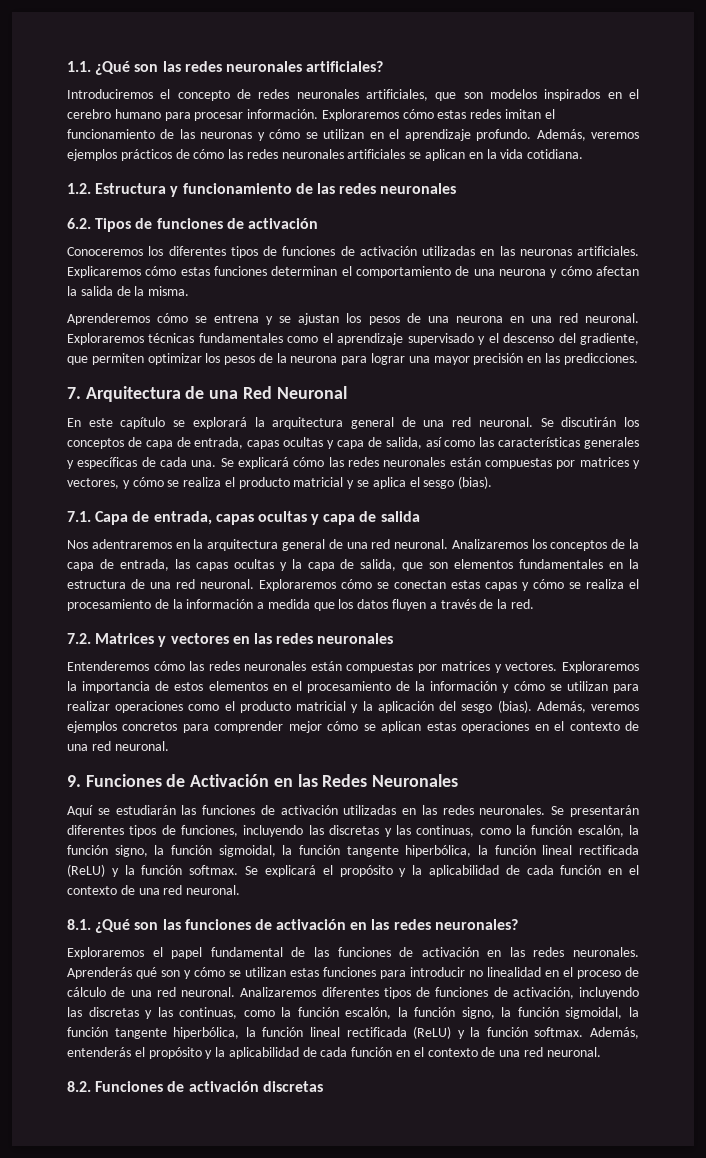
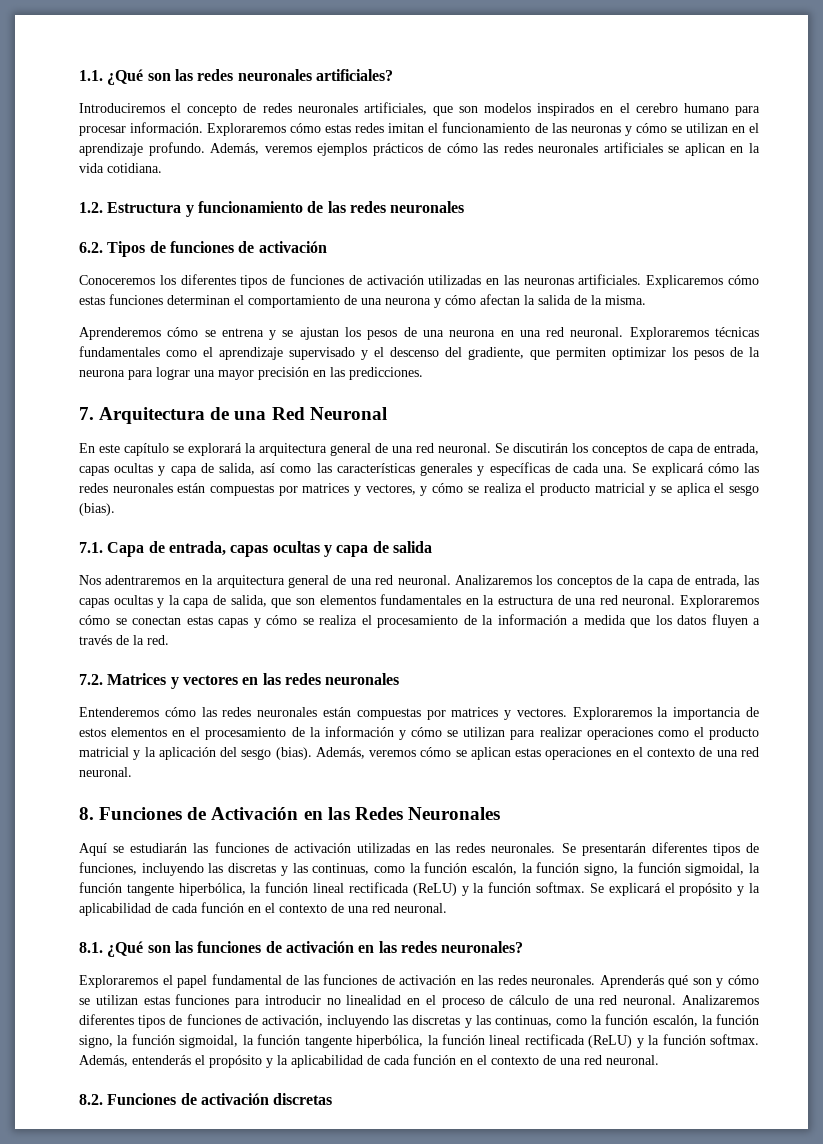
- Además, veremos ejemplos concretos para comprender mejor cómo se aplican estas operaciones en el contexto de una red neuronal.
+ Además, veremos cómo se aplican estas operaciones en el contexto de una red neuronal.
- 9. Funciones de Activación en las Redes Neuronales
+ 8. Funciones de Activación en las Redes Neuronales

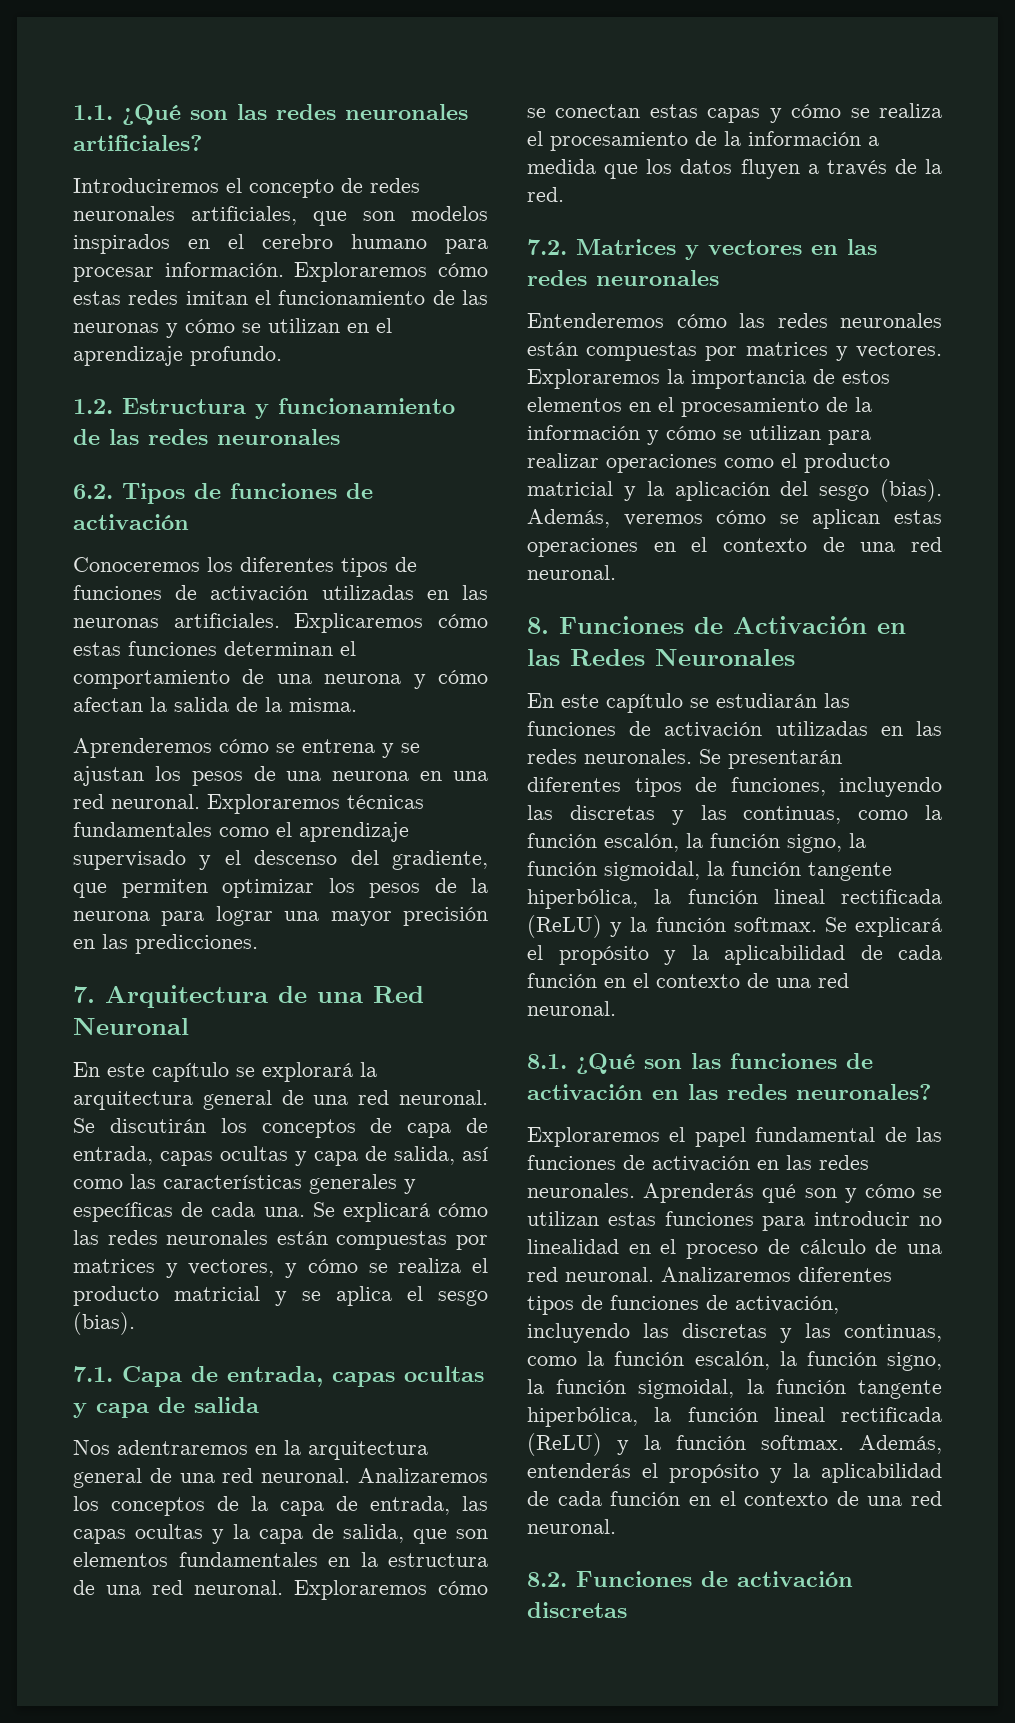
- Además, veremos ejemplos prácticos de cómo las redes neuronales artificiales se aplican en la vida cotidiana.
- Aquí se estudiarán las funciones de activación utilizadas en las redes neuronales.
+ En este capítulo se estudiarán las funciones de activación utilizadas en las redes neuronales.

